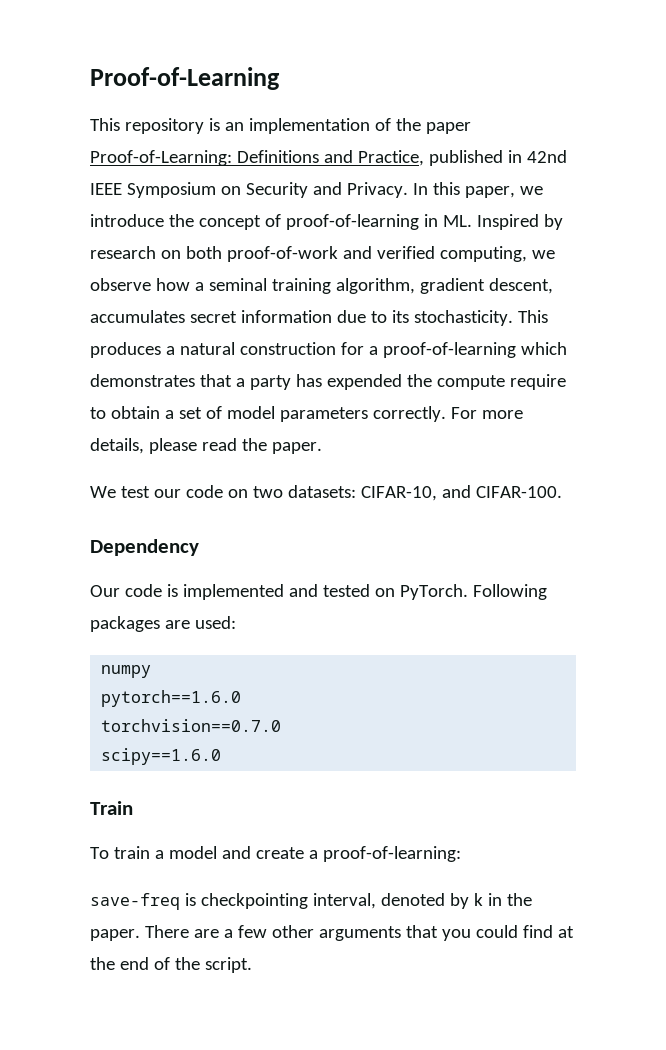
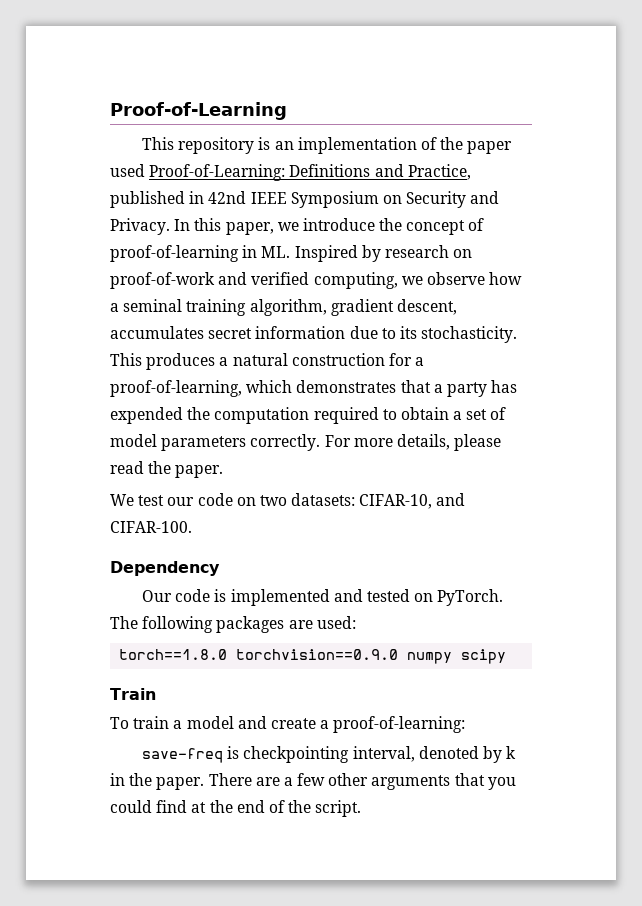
- This repository is an implementation of the paper Proof-of-Learning: Definitions and Practice, published in 42nd IEEE Symposium on Security and Privacy.
+ This repository is an implementation of the paper used Proof-of-Learning: Definitions and Practice, published in 42nd IEEE Symposium on Security and Privacy.
- In this paper, we introduce the concept of proof-of-learning in ML. Inspired by research on both proof-of-work and verified computing, we observe how a seminal training algorithm, gradient descent, accumulates secret information due to its stochasticity.
+ In this paper, we introduce the concept of proof-of-learning in ML. Inspired by research on proof-of-work and verified computing, we observe how a seminal training algorithm, gradient descent, accumulates secret information due to its stochasticity.
- This produces a natural construction for a proof-of-learning which demonstrates that a party has expended the compute require to obtain a set of model parameters correctly.
+ This produces a natural construction for a proof-of-learning, which demonstrates that a party has expended the computation required to obtain a set of model parameters correctly.
- Following packages are used:
+ The following packages are used:
- numpy
- pytorch==1.6.0
- torchvision==0.7.0
- scipy==1.6.0
+ torch==1.8.0 torchvision==0.9.0 numpy scipy

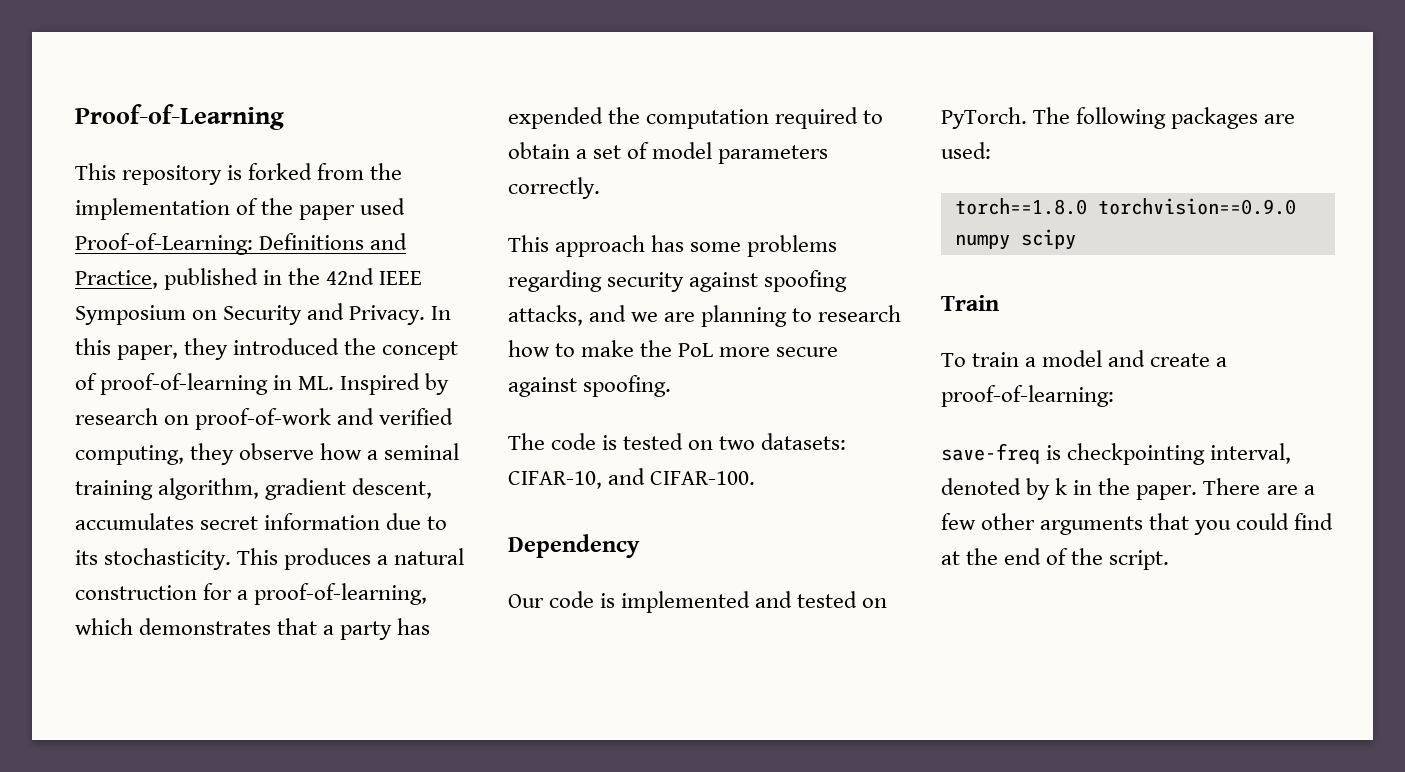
- This repository is an implementation of the paper used Proof-of-Learning: Definitions and Practice, published in 42nd IEEE Symposium on Security and Privacy.
+ This repository is forked from the implementation of the paper used Proof-of-Learning: Definitions and Practice, published in the 42nd IEEE Symposium on Security and Privacy.
- In this paper, we introduce the concept of proof-of-learning in ML. Inspired by research on proof-of-work and verified computing, we observe how a seminal training algorithm, gradient descent, accumulates secret information due to its stochasticity.
+ In this paper, they introduced the concept of proof-of-learning in ML. Inspired by research on proof-of-work and verified computing, they observe how a seminal training algorithm, gradient descent, accumulates secret information due to its stochasticity.
- This produces a natural construction for a proof-of-learning, which demonstrates that a party has expended the computation required to obtain a set of model parameters correctly. For more details, please read the paper.
- We test our code on two datasets: CIFAR-10, and CIFAR-100.
+ This produces a natural construction for a proof-of-learning, which demonstrates that a party has expended the computation required to obtain a set of model parameters correctly.
+ This approach has some problems regarding security against spoofing attacks, and we are planning to research how to make the PoL more secure against spoofing.
+ The code is tested on two datasets: CIFAR-10, and CIFAR-100.

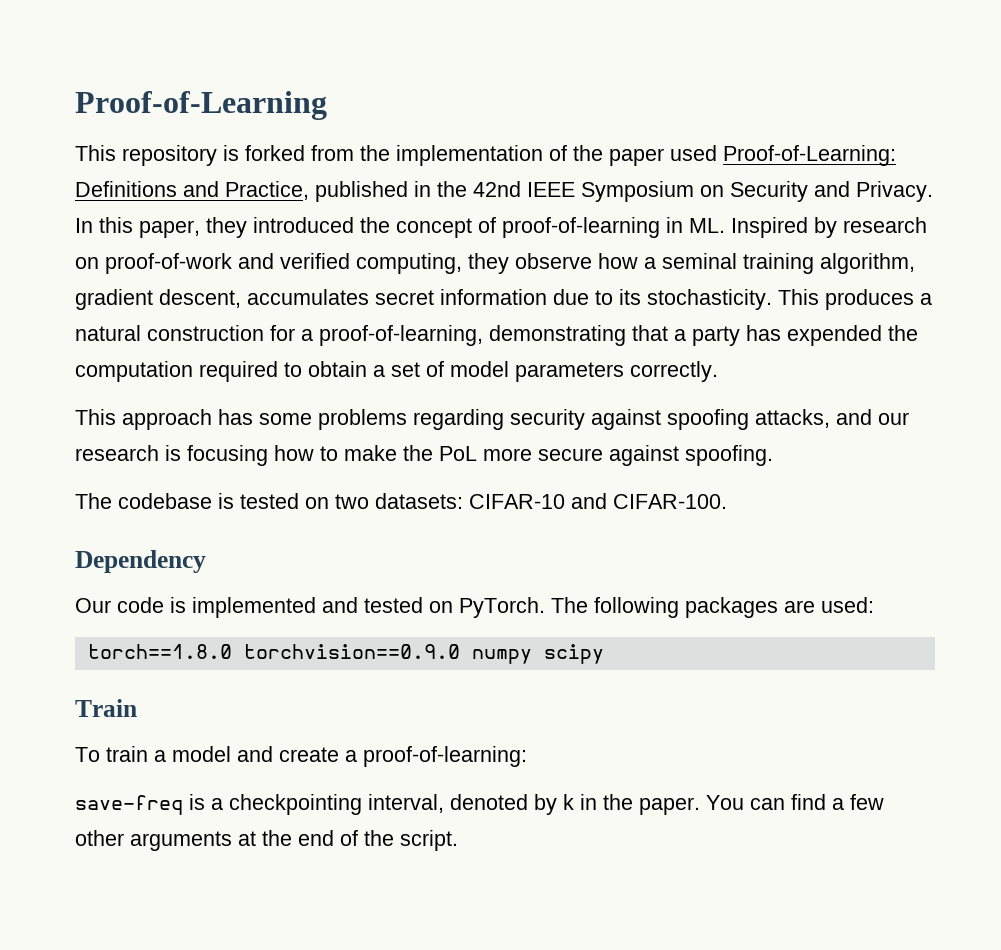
- This produces a natural construction for a proof-of-learning, which demonstrates that a party has expended the computation required to obtain a set of model parameters correctly.
+ This produces a natural construction for a proof-of-learning, demonstrating that a party has expended the computation required to obtain a set of model parameters correctly.
- This approach has some problems regarding security against spoofing attacks, and we are planning to research how to make the PoL more secure against spoofing.
+ This approach has some problems regarding security against spoofing attacks, and our research is focusing how to make the PoL more secure against spoofing.
- The code is tested on two datasets: CIFAR-10, and CIFAR-100.
+ The codebase is tested on two datasets: CIFAR-10 and CIFAR-100.
- save-freq is checkpointing interval, denoted by k in the paper.
+ save-freq is a checkpointing interval, denoted by k in the paper.
- There are a few other arguments that you could find at the end of the script.
+ You can find a few other arguments at the end of the script.

